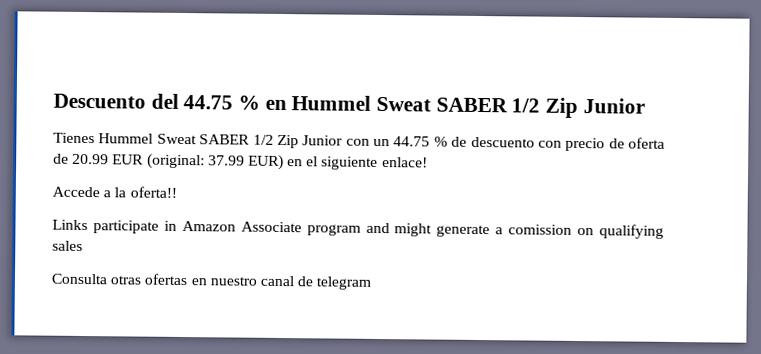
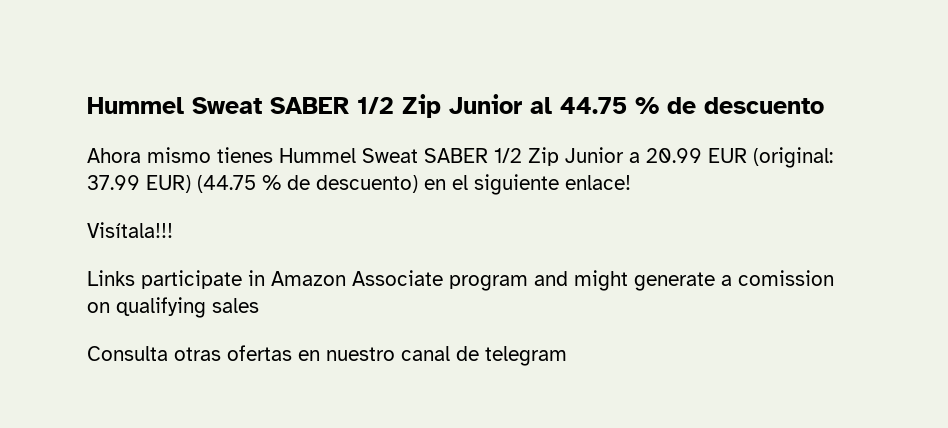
- Descuento del 44.75 % en Hummel Sweat SABER 1/2 Zip Junior
- Tienes Hummel Sweat SABER 1/2 Zip Junior con un 44.75 % de descuento con precio de oferta de 20.99 EUR (original: 37.99 EUR) en el siguiente enlace!
+ Hummel Sweat SABER 1/2 Zip Junior al 44.75 % de descuento
+ Ahora mismo tienes Hummel Sweat SABER 1/2 Zip Junior a 20.99 EUR (original: 37.99 EUR) (44.75 % de descuento) en el siguiente enlace!
- Accede a la oferta!!
+ Visítala!!!

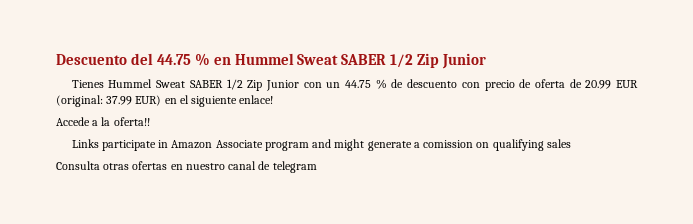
- Hummel Sweat SABER 1/2 Zip Junior al 44.75 % de descuento
- Ahora mismo tienes Hummel Sweat SABER 1/2 Zip Junior a 20.99 EUR (original: 37.99 EUR) (44.75 % de descuento) en el siguiente enlace!
+ Descuento del 44.75 % en Hummel Sweat SABER 1/2 Zip Junior
+ Tienes Hummel Sweat SABER 1/2 Zip Junior con un 44.75 % de descuento con precio de oferta de 20.99 EUR (original: 37.99 EUR) en el siguiente enlace!
- Visítala!!!
+ Accede a la oferta!!

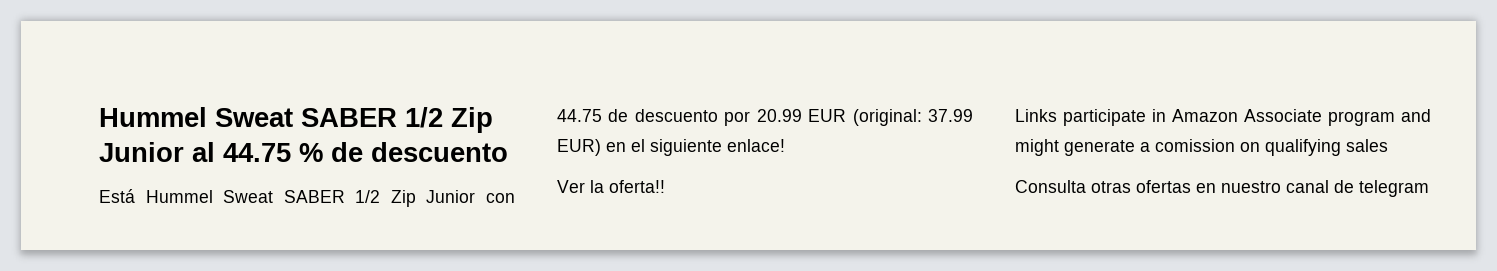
- Descuento del 44.75 % en Hummel Sweat SABER 1/2 Zip Junior
- Tienes Hummel Sweat SABER 1/2 Zip Junior con un 44.75 % de descuento con precio de oferta de 20.99 EUR (original: 37.99 EUR) en el siguiente enlace!
+ Hummel Sweat SABER 1/2 Zip Junior al 44.75 % de descuento
+ Está Hummel Sweat SABER 1/2 Zip Junior con 44.75 de descuento por 20.99 EUR (original: 37.99 EUR) en el siguiente enlace!
- Accede a la oferta!!
+ Ver la oferta!!

